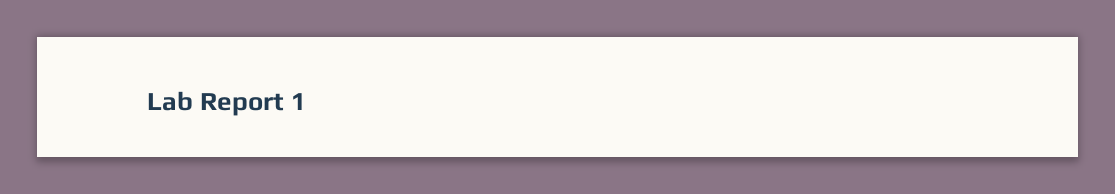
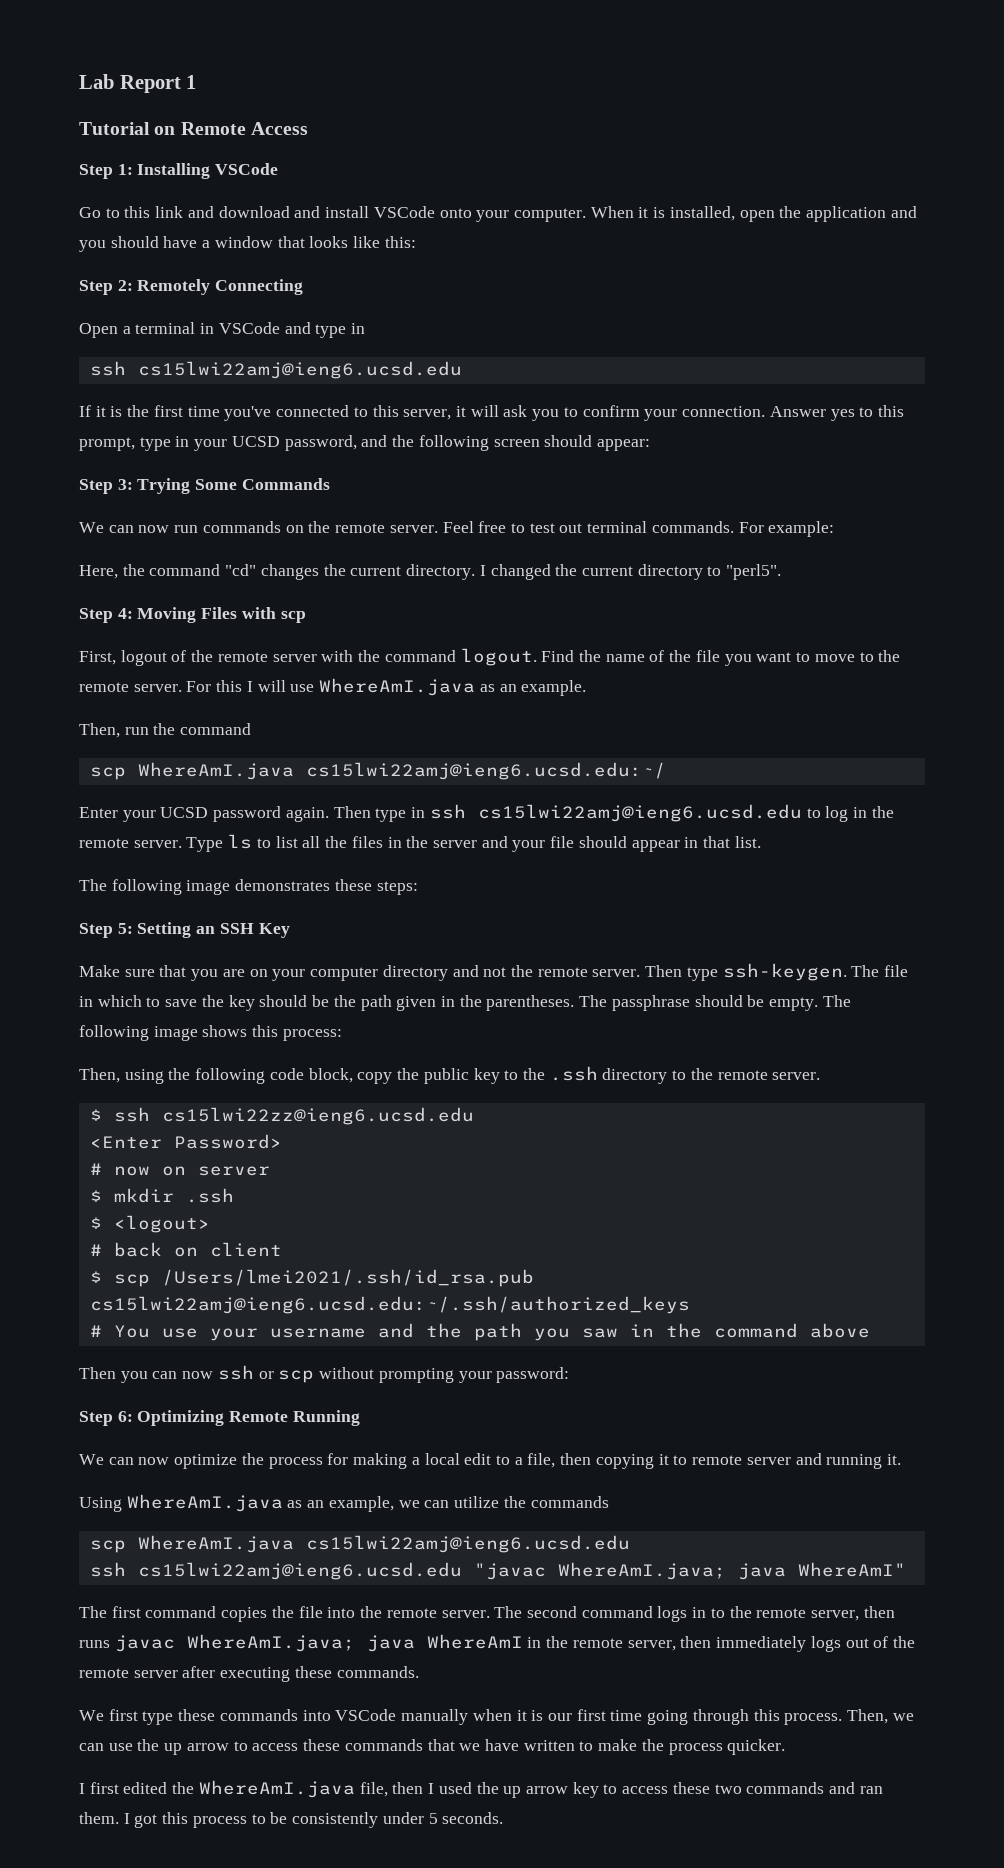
+ Tutorial on Remote Access
+ Step 1: Installing VSCode
+ Go to this link and download and install VSCode onto your computer. When it is installed, open the application and you should have a window that looks like this:
+ Step 2: Remotely Connecting
+ Open a terminal in VSCode and type in
+ ssh cs15lwi22amj@ieng6.ucsd.edu
+ If it is the first time you've connected to this server, it will ask you to confirm your connection. Answer yes to this prompt, type in your UCSD password, and the following screen should appear:
+ Step 3: Trying Some Commands
+ We can now run commands on the remote server. Feel free to test out terminal commands. For example:
+ Here, the command "cd" changes the current directory. I changed the current directory to "perl5".
+ Step 4: Moving Files with scp
+ First, logout of the remote server with the command logout. Find the name of the file you want to move to the remote server. For this I will use WhereAmI.java as an example.
+ Then, run the command
+ scp WhereAmI.java cs15lwi22amj@ieng6.ucsd.edu:~/
+ Enter your UCSD password again. Then type in ssh cs15lwi22amj@ieng6.ucsd.edu to log in the remote server. Type ls to list all the files in the server and your file should appear in that list.
+ The following image demonstrates these steps:
+ Step 5: Setting an SSH Key
+ Make sure that you are on your computer directory and not the remote server. Then type ssh-keygen. The file in which to save the key should be the path given in the parentheses. The passphrase should be empty. The following image shows this process:
+ Then, using the following code block, copy the public key to the .ssh directory to the remote server.
+ $ ssh cs15lwi22zz@ieng6.ucsd.edu
+ <Enter Password>
+ # now on server
+ $ mkdir .ssh
+ $ <logout>
+ # back on client
+ $ scp /Users/lmei2021/.ssh/id_rsa.pub cs15lwi22amj@ieng6.ucsd.edu:~/.ssh/authorized_keys
+ # You use your username and the path you saw in the command above
+ Then you can now ssh or scp without prompting your password:
+ Step 6: Optimizing Remote Running
+ We can now optimize the process for making a local edit to a file, then copying it to remote server and running it.
+ Using WhereAmI.java as an example, we can utilize the commands
+ scp WhereAmI.java cs15lwi22amj@ieng6.ucsd.edu
+ ssh cs15lwi22amj@ieng6.ucsd.edu "javac WhereAmI.java; java WhereAmI"
+ The first command copies the file into the remote server. The second command logs in to the remote server, then runs javac WhereAmI.java; java WhereAmI in the remote server, then immediately logs out of the remote server after executing these commands.
+ We first type these commands into VSCode manually when it is our first time going through this process. Then, we can use the up arrow to access these commands that we have written to make the process quicker.
+ I first edited the WhereAmI.java file, then I used the up arrow key to access these two commands and ran them. I got this process to be consistently under 5 seconds.

